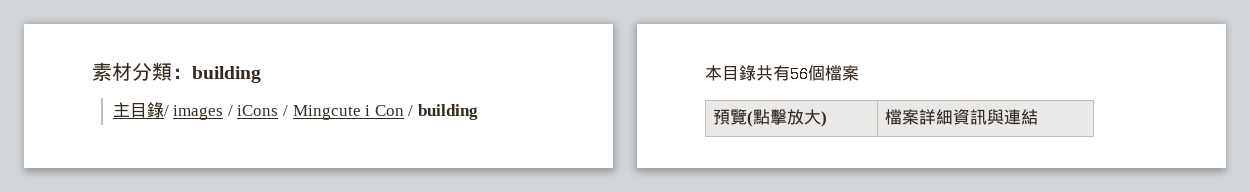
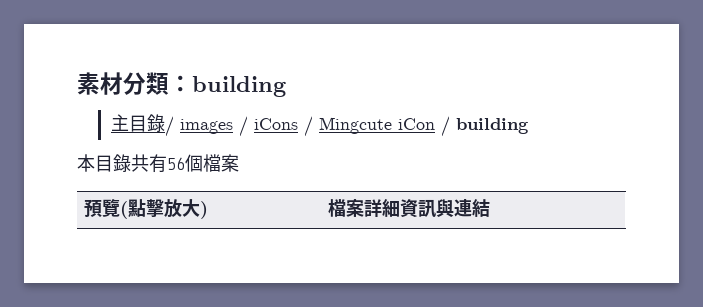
- 主目錄/ images / iCons / Mingcute i Con / building
+ 主目錄/ images / iCons / Mingcute iCon / building

